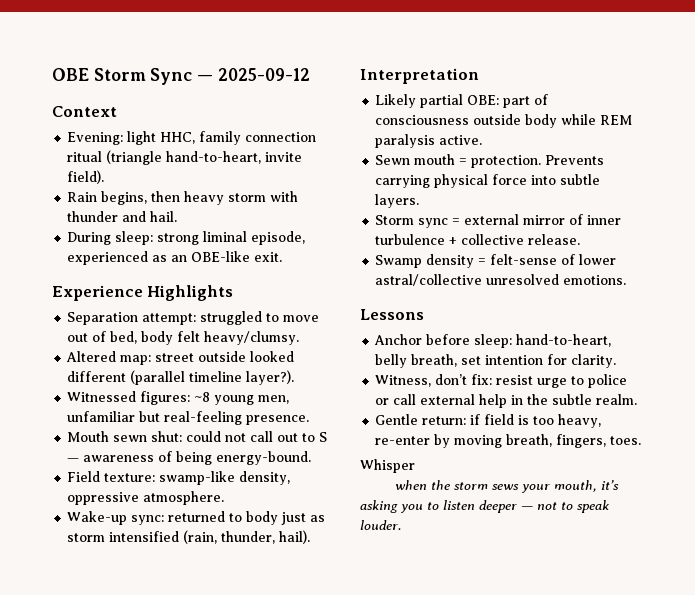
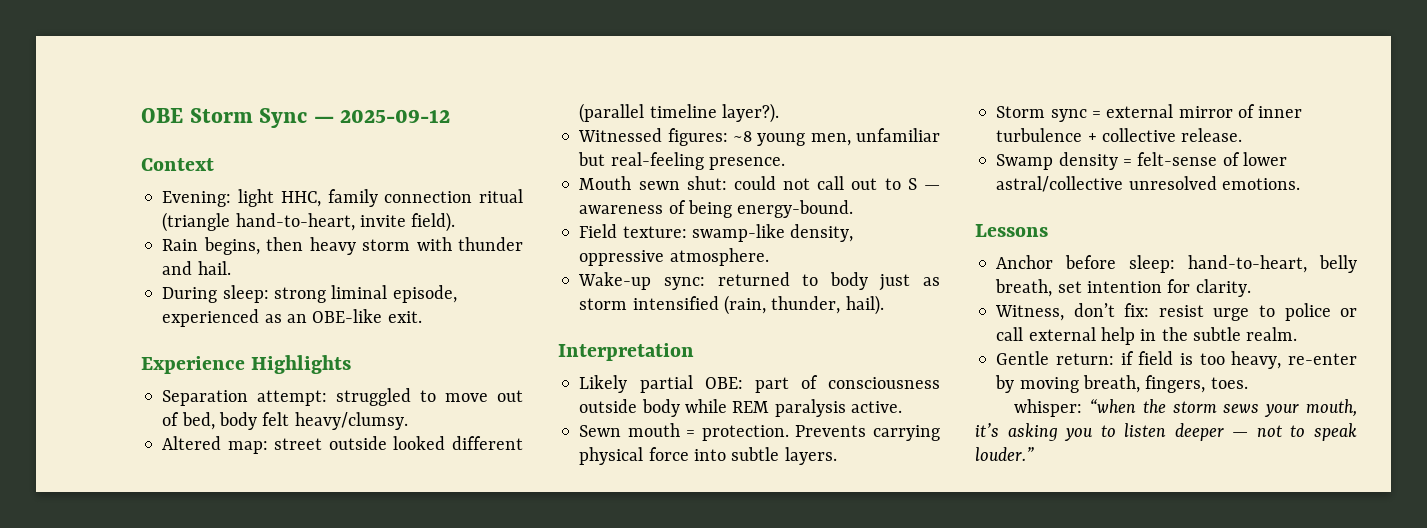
- Whisper
- when the storm sews your mouth, it’s asking you to listen deeper — not to speak louder.
+ whisper: “when the storm sews your mouth, it’s asking you to listen deeper — not to speak louder.”

